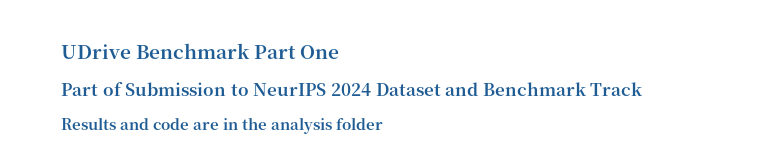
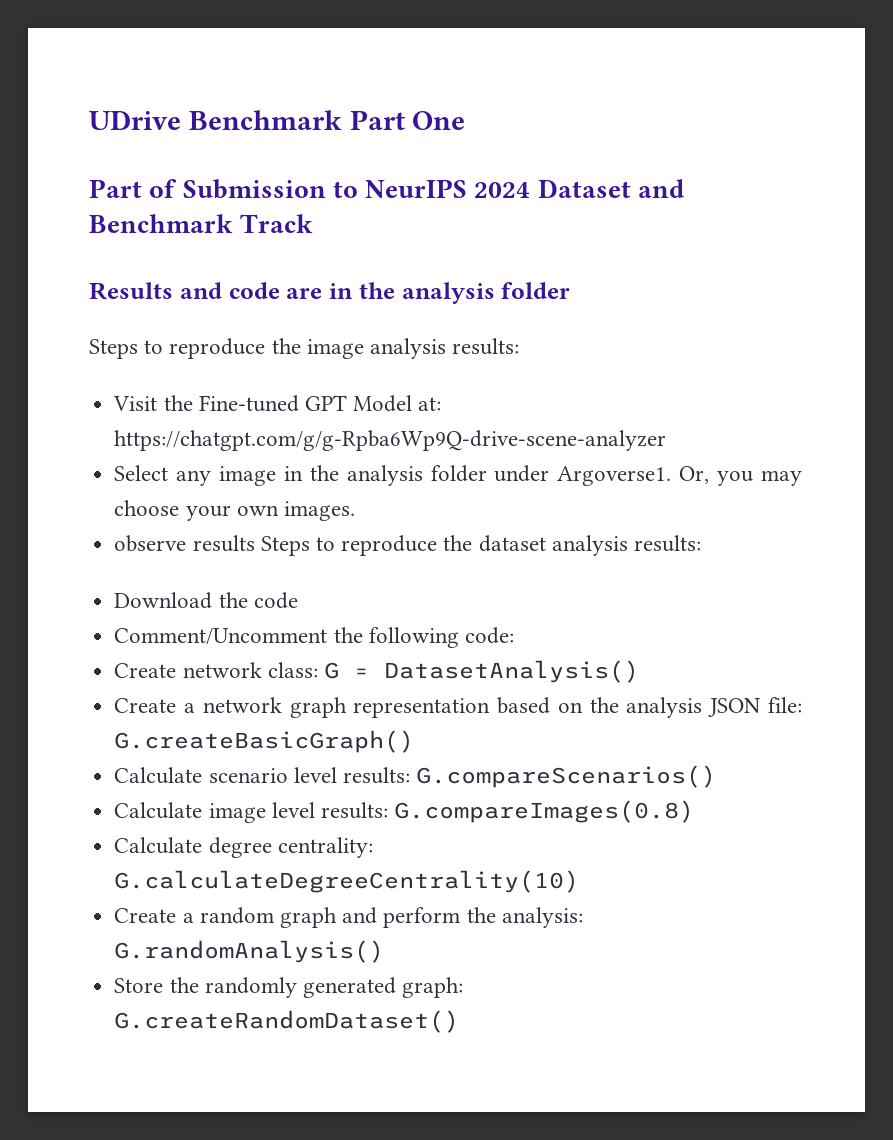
+ Steps to reproduce the image analysis results:
+ Visit the Fine-tuned GPT Model at: https://chatgpt.com/g/g-Rpba6Wp9Q-drive-scene-analyzer
+ Select any image in the analysis folder under Argoverse1. Or, you may choose your own images.
+ observe results Steps to reproduce the dataset analysis results:
+ Download the code
+ Comment/Uncomment the following code:
+ Create network class: G = DatasetAnalysis()
+ Create a network graph representation based on the analysis JSON file: G.createBasicGraph()
+ Calculate scenario level results: G.compareScenarios()
+ Calculate image level results: G.compareImages(0.8)
+ Calculate degree centrality: G.calculateDegreeCentrality(10)
+ Create a random graph and perform the analysis: G.randomAnalysis()
+ Store the randomly generated graph: G.createRandomDataset()

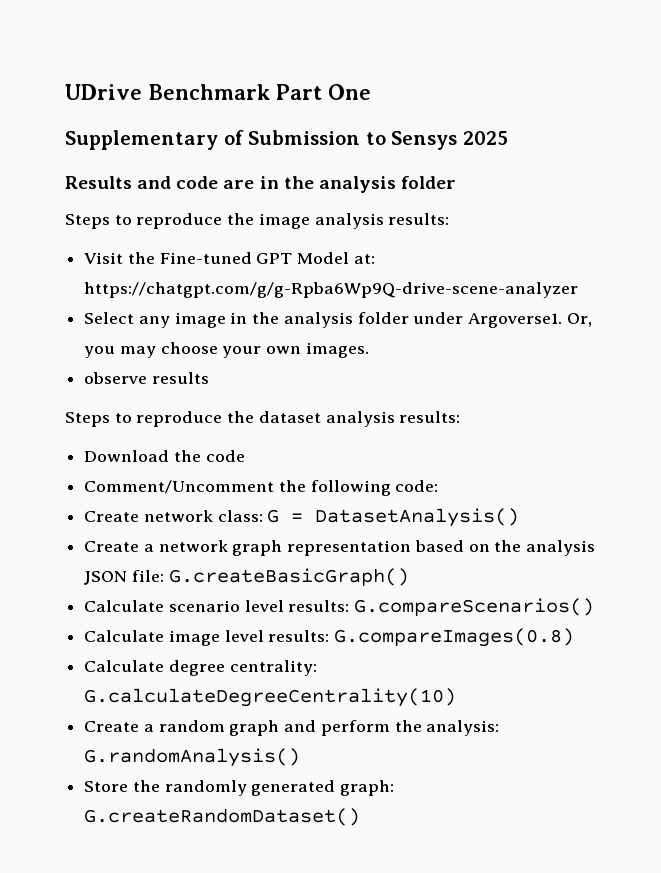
- Part of Submission to NeurIPS 2024 Dataset and Benchmark Track
+ Supplementary of Submission to Sensys 2025
- observe results Steps to reproduce the dataset analysis results:
+ observe results
+ Steps to reproduce the dataset analysis results:

